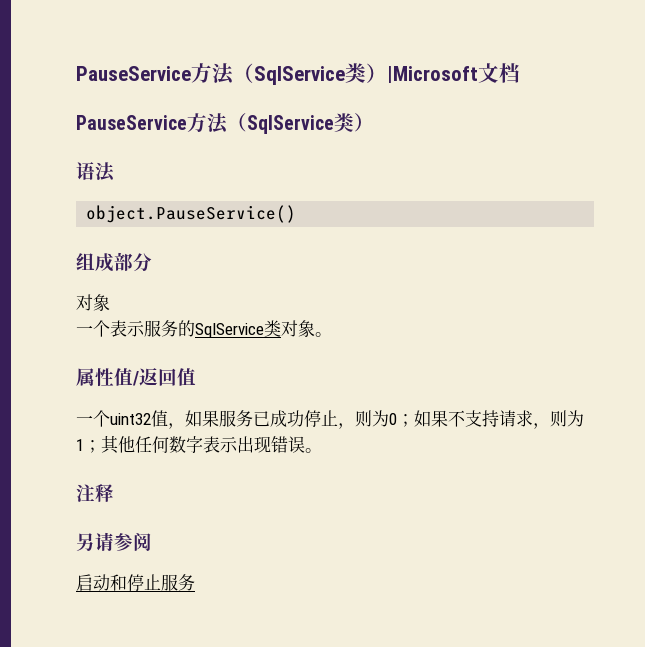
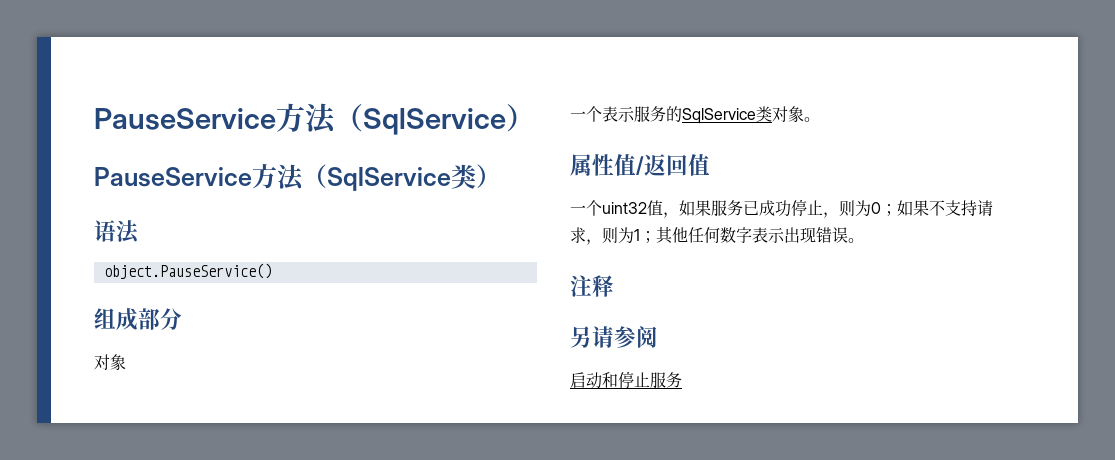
- PauseService方法（SqlService类）|Microsoft文档
+ PauseService方法（SqlService）

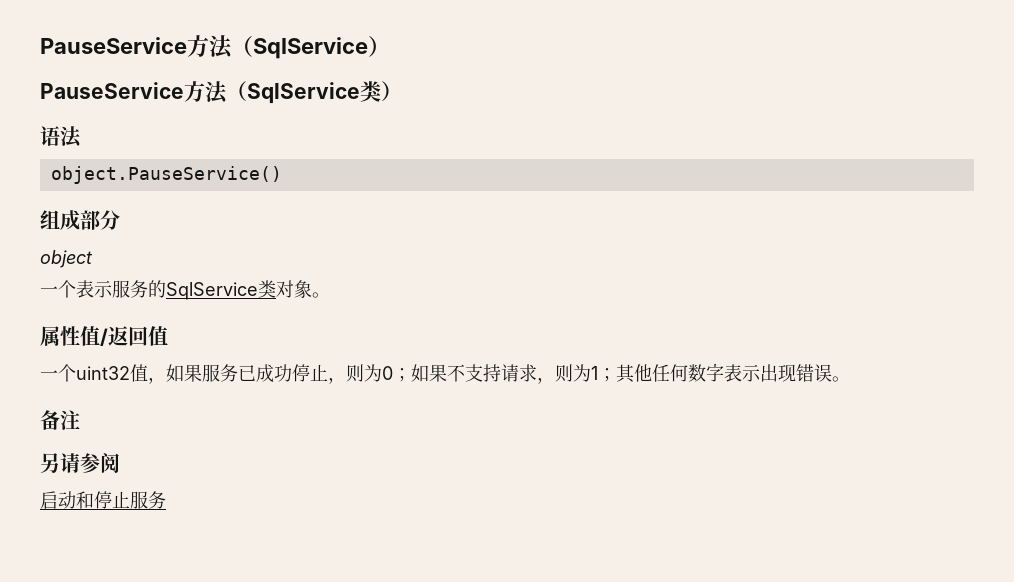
  组成部分
- 对象
+ object
- 注释
+ 备注

